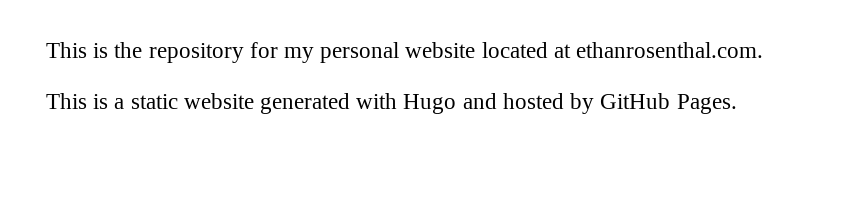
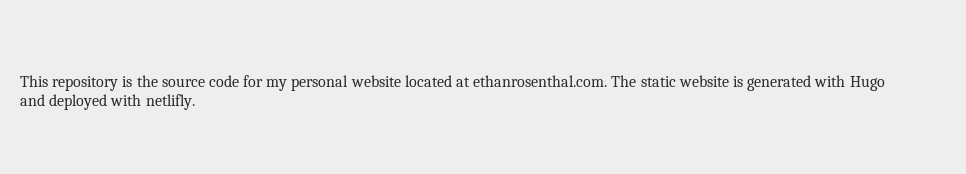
- This is the repository for my personal website located at ethanrosenthal.com.
- This is a static website generated with Hugo and hosted by GitHub Pages.
+ This repository is the source code for my personal website located at ethanrosenthal.com. The static website is generated with Hugo and deployed with netlifly.

